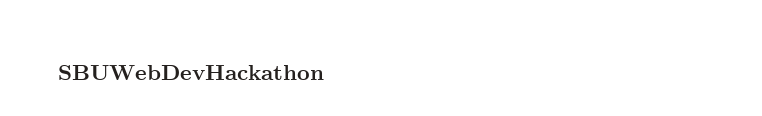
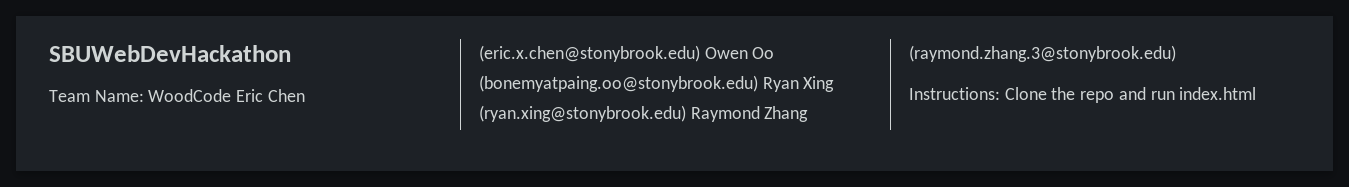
+ Team Name: WoodCode Eric Chen (eric.x.chen@stonybrook.edu) Owen Oo (bonemyatpaing.oo@stonybrook.edu) Ryan Xing (ryan.xing@stonybrook.edu) Raymond Zhang (raymond.zhang.3@stonybrook.edu)
+ Instructions: Clone the repo and run index.html

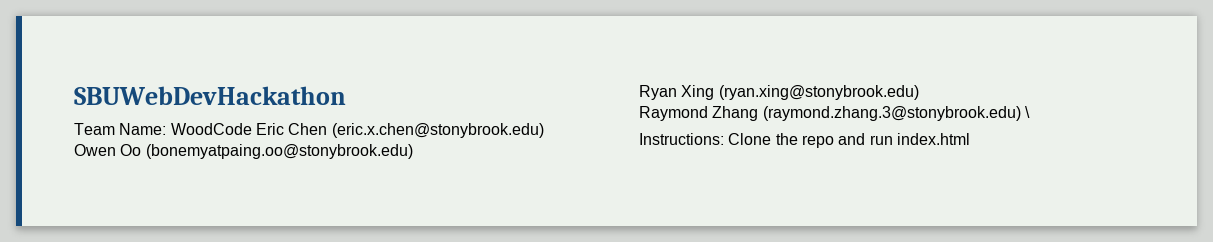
- Team Name: WoodCode Eric Chen (eric.x.chen@stonybrook.edu) Owen Oo (bonemyatpaing.oo@stonybrook.edu) Ryan Xing (ryan.xing@stonybrook.edu) Raymond Zhang (raymond.zhang.3@stonybrook.edu)
+ Team Name: WoodCode Eric Chen (eric.x.chen@stonybrook.edu)
+ Owen Oo (bonemyatpaing.oo@stonybrook.edu)
+ Ryan Xing (ryan.xing@stonybrook.edu)
+ Raymond Zhang (raymond.zhang.3@stonybrook.edu) \

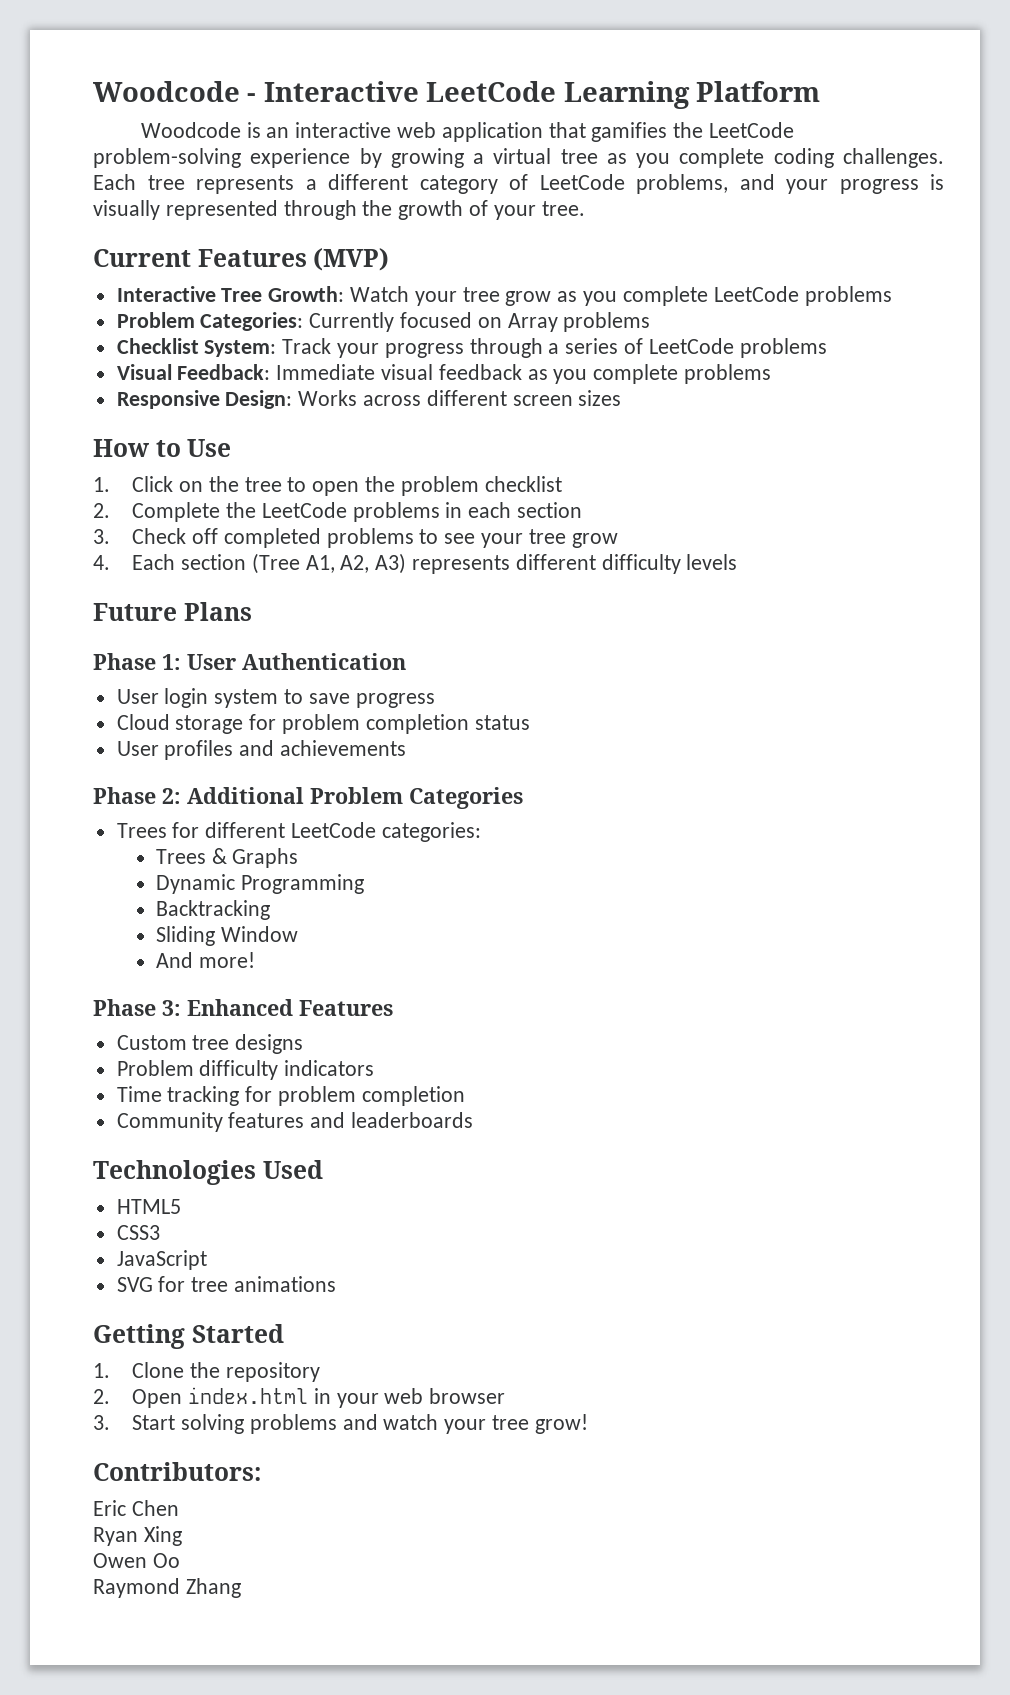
- SBUWebDevHackathon
- Team Name: WoodCode Eric Chen (eric.x.chen@stonybrook.edu)
+ Woodcode - Interactive LeetCode Learning Platform
+ Woodcode is an interactive web application that gamifies the LeetCode problem-solving experience by growing a virtual tree as you complete coding challenges. Each tree represents a different category of LeetCode problems, and your progress is visually represented through the growth of your tree.
+ Current Features (MVP)
+ Interactive Tree Growth: Watch your tree grow as you complete LeetCode problems
+ Problem Categories: Currently focused on Array problems
+ Checklist System: Track your progress through a series of LeetCode problems
+ Visual Feedback: Immediate visual feedback as you complete problems
+ Responsive Design: Works across different screen sizes
+ How to Use
+ 1. Click on the tree to open the problem checklist
+ 2. Complete the LeetCode problems in each section
+ 3. Check off completed problems to see your tree grow
+ 4. Each section (Tree A1, A2, A3) represents different difficulty levels
+ Future Plans
+ Phase 1: User Authentication
+ User login system to save progress
+ Cloud storage for problem completion status
+ User profiles and achievements
+ Phase 2: Additional Problem Categories
+ Trees for different LeetCode categories:
+ Trees & Graphs
+ Dynamic Programming
+ Backtracking
+ Sliding Window
+ And more!
+ Phase 3: Enhanced Features
+ Custom tree designs
+ Problem difficulty indicators
+ Time tracking for problem completion
+ Community features and leaderboards
+ Technologies Used
+ HTML5
+ CSS3
+ JavaScript
+ SVG for tree animations
+ Getting Started
+ 1. Clone the repository
+ 2. Open index.html in your web browser
+ 3. Start solving problems and watch your tree grow!
+ Contributors:
+ Eric Chen
+ Ryan Xing
- Owen Oo (bonemyatpaing.oo@stonybrook.edu)
- Ryan Xing (ryan.xing@stonybrook.edu)
- Raymond Zhang (raymond.zhang.3@stonybrook.edu) \
- Instructions: Clone the repo and run index.html
+ Owen Oo
+ Raymond Zhang

